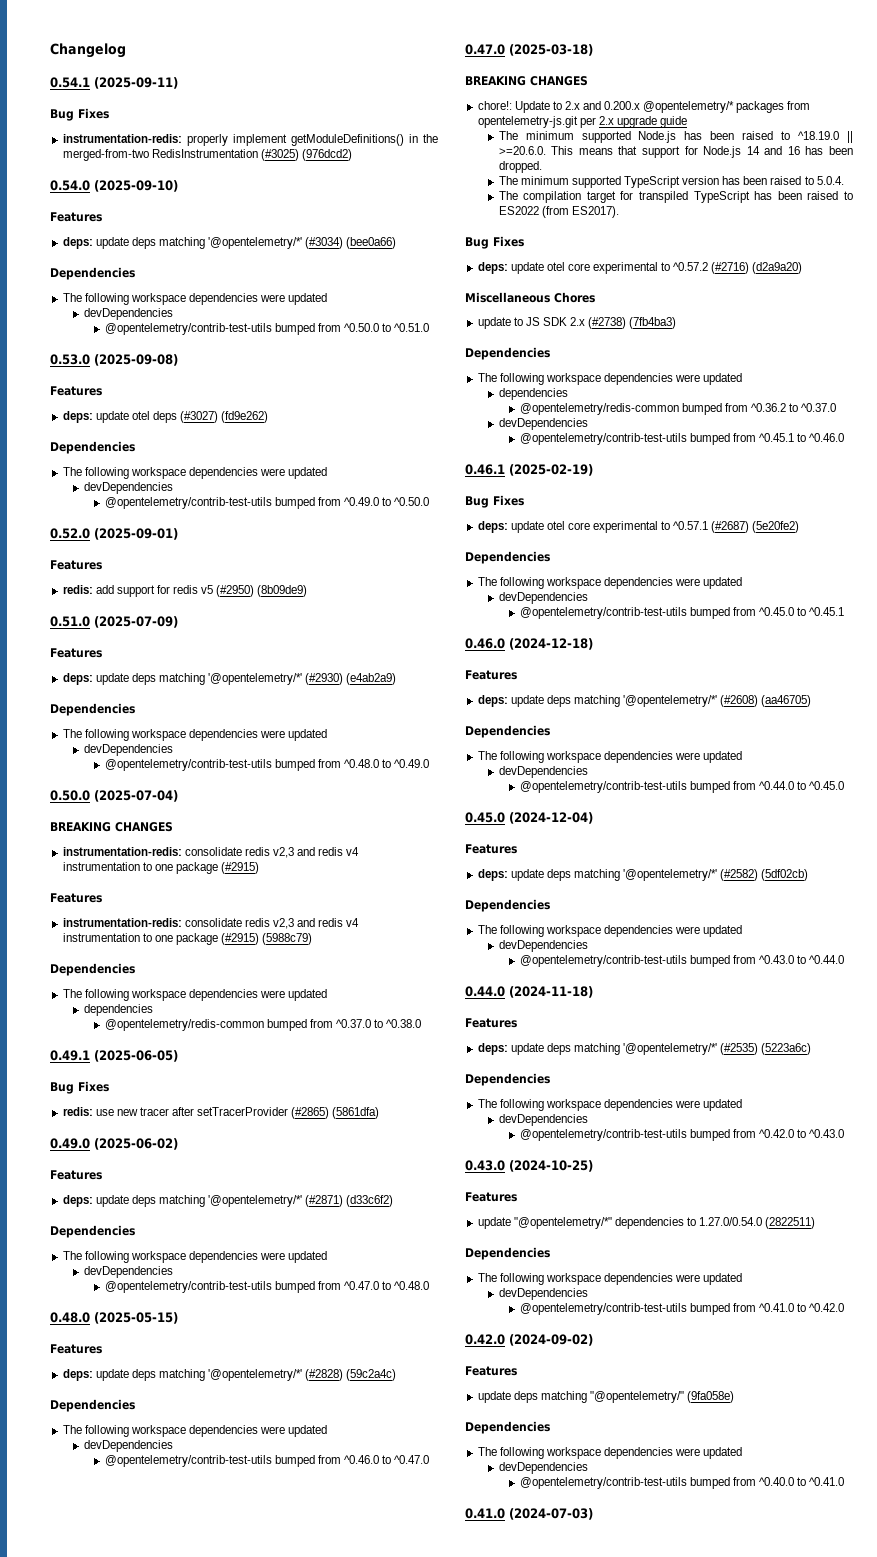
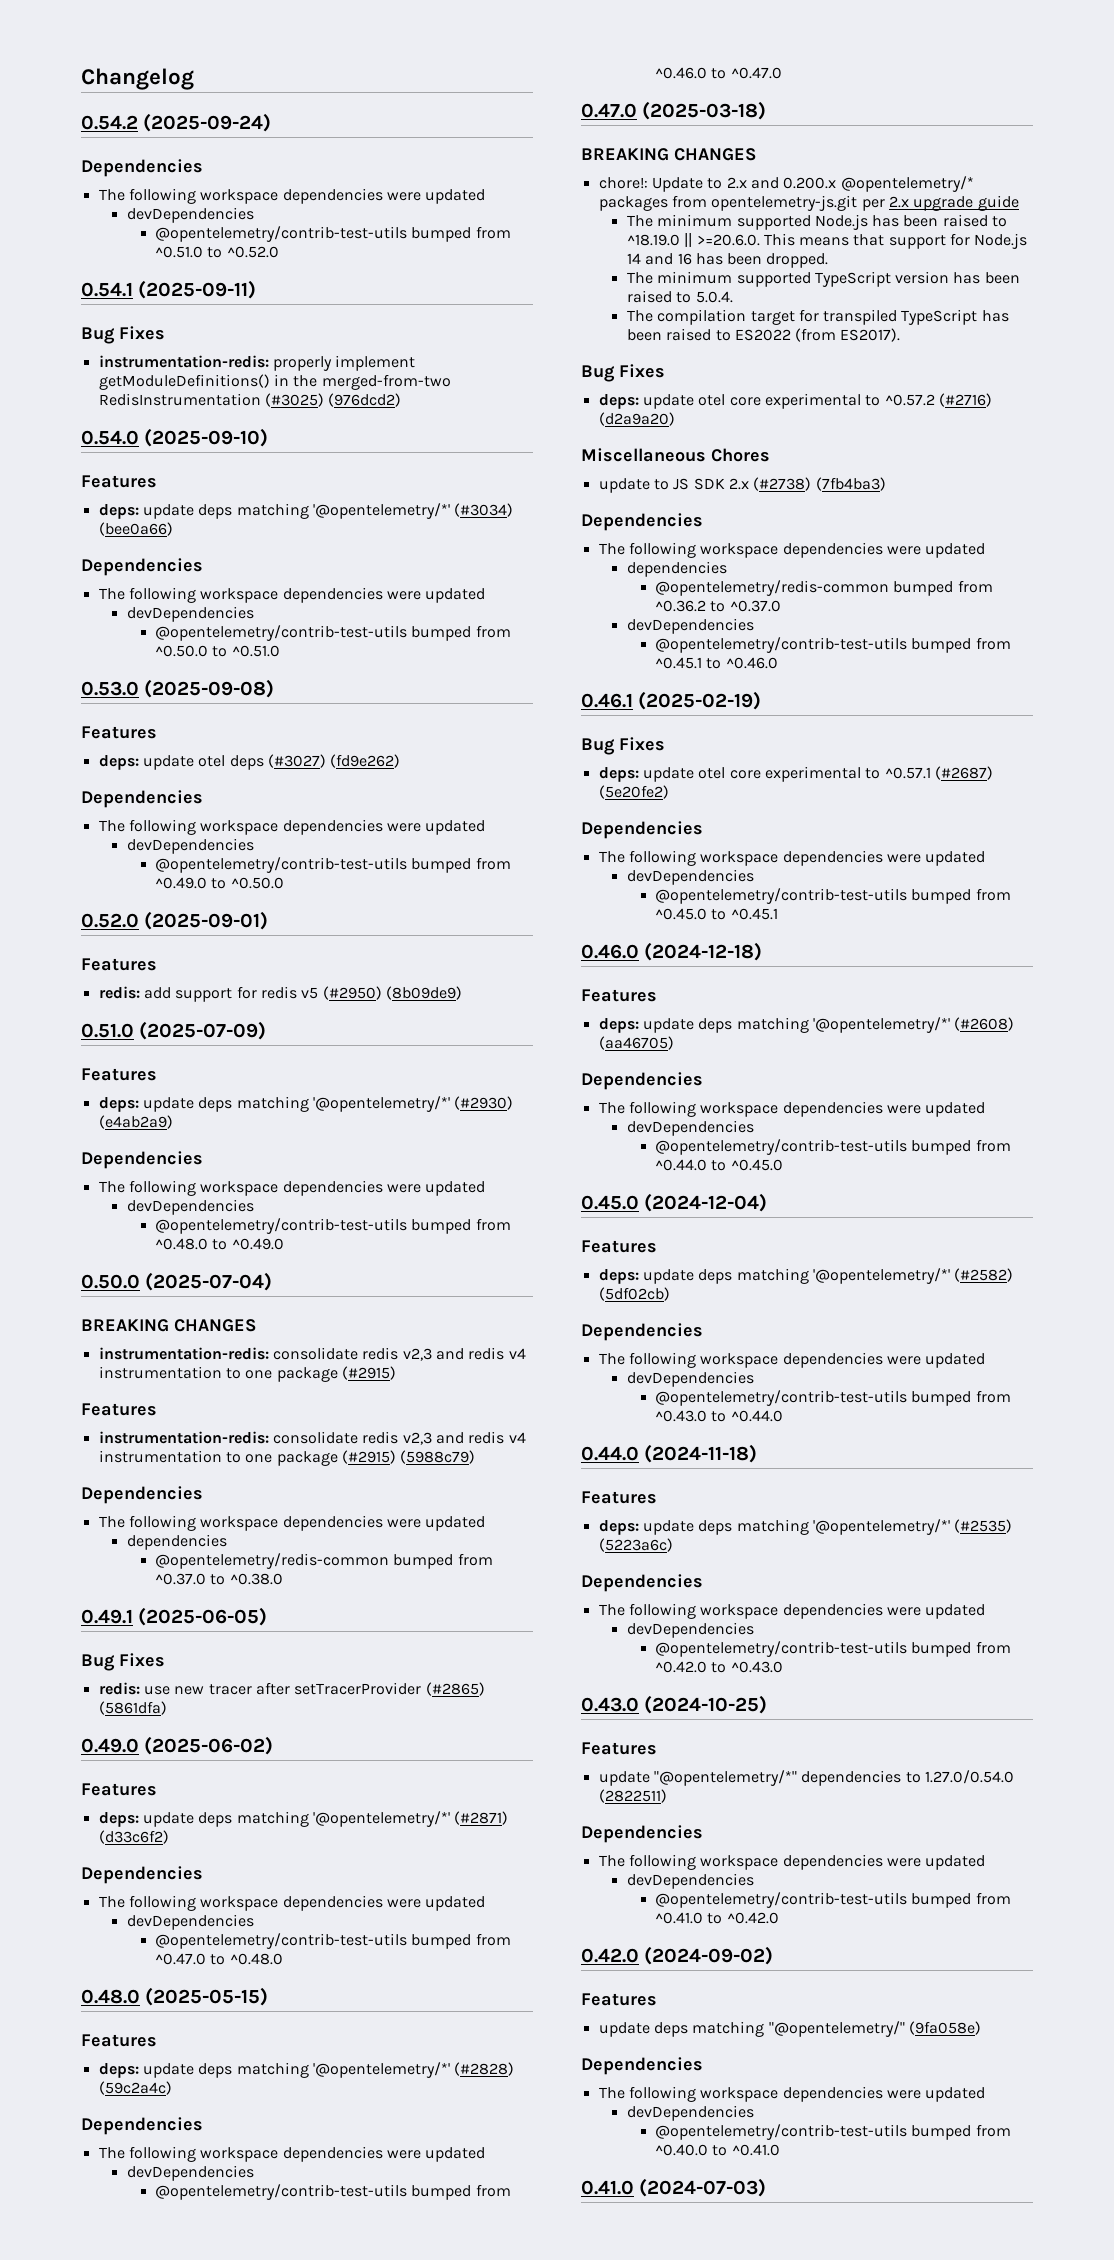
+ 0.54.2 (2025-09-24)
+ Dependencies
+ The following workspace dependencies were updated
+ devDependencies
+ @opentelemetry/contrib-test-utils bumped from ^0.51.0 to ^0.52.0

